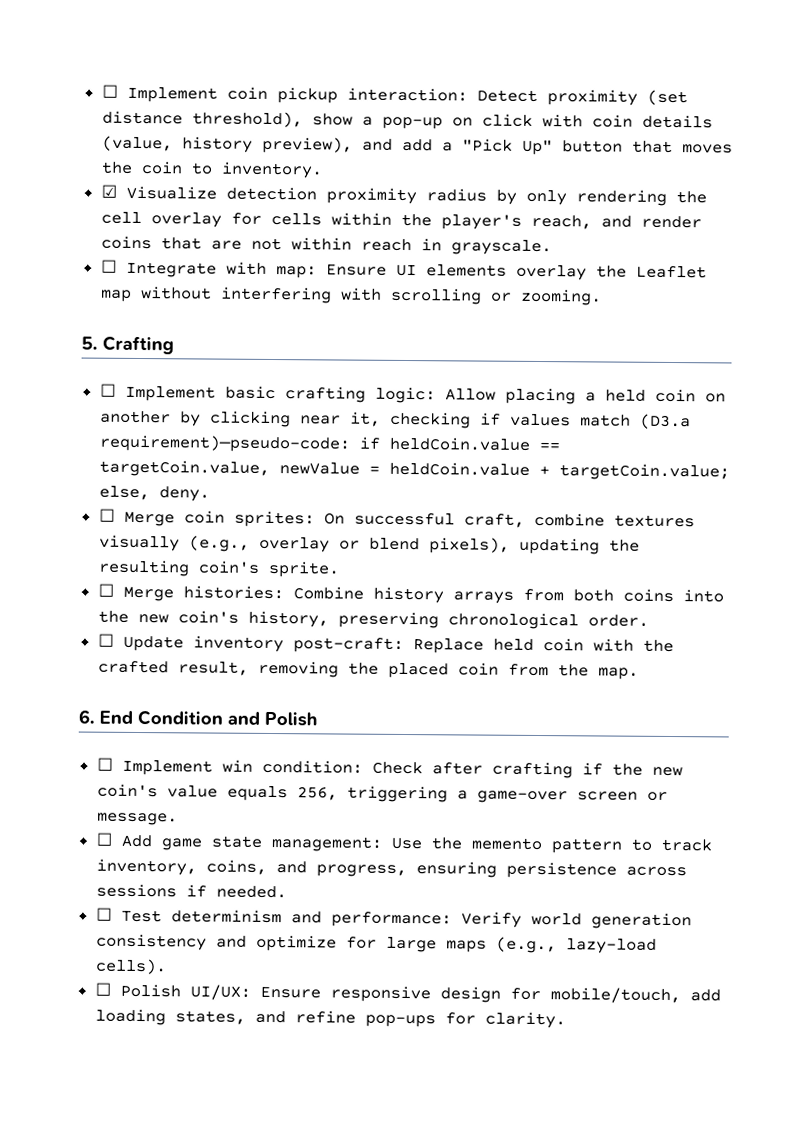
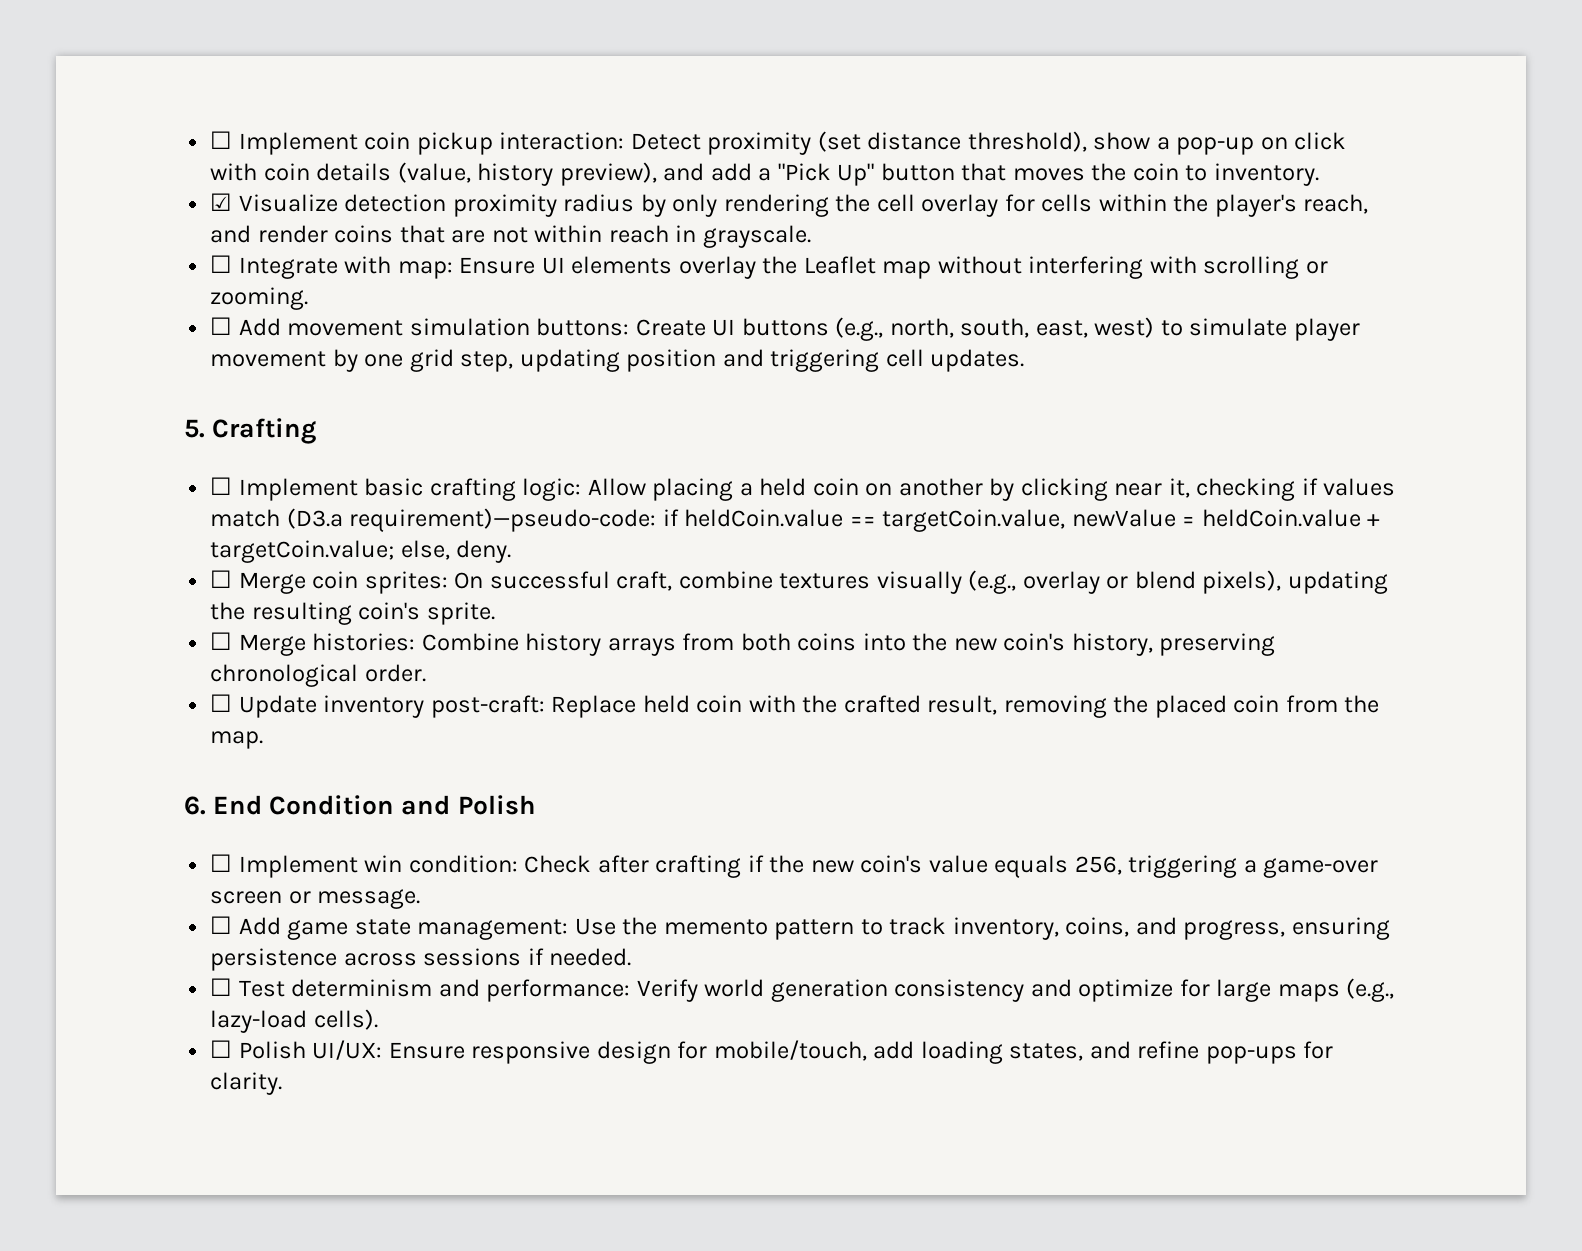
+ ☐ Add movement simulation buttons: Create UI buttons (e.g., north, south, east, west) to simulate player movement by one grid step, updating position and triggering cell updates.

